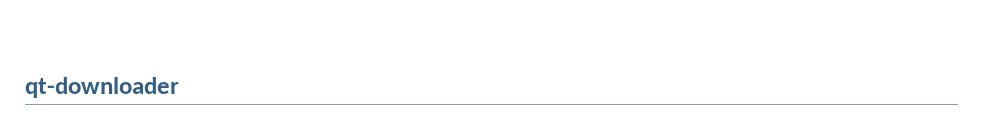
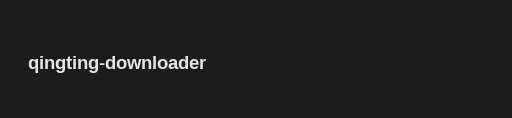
- qt-downloader
+ qingting-downloader

